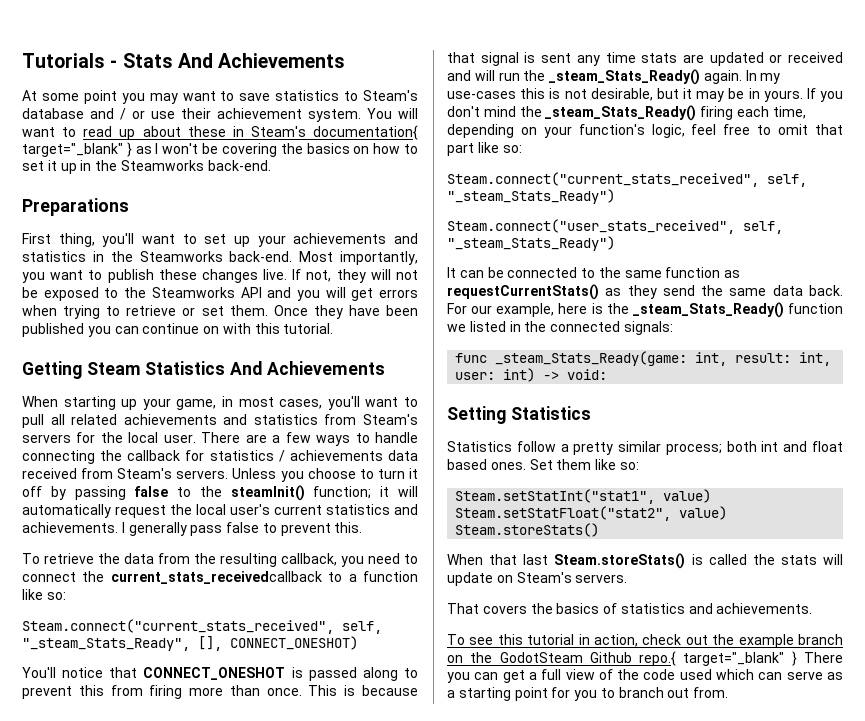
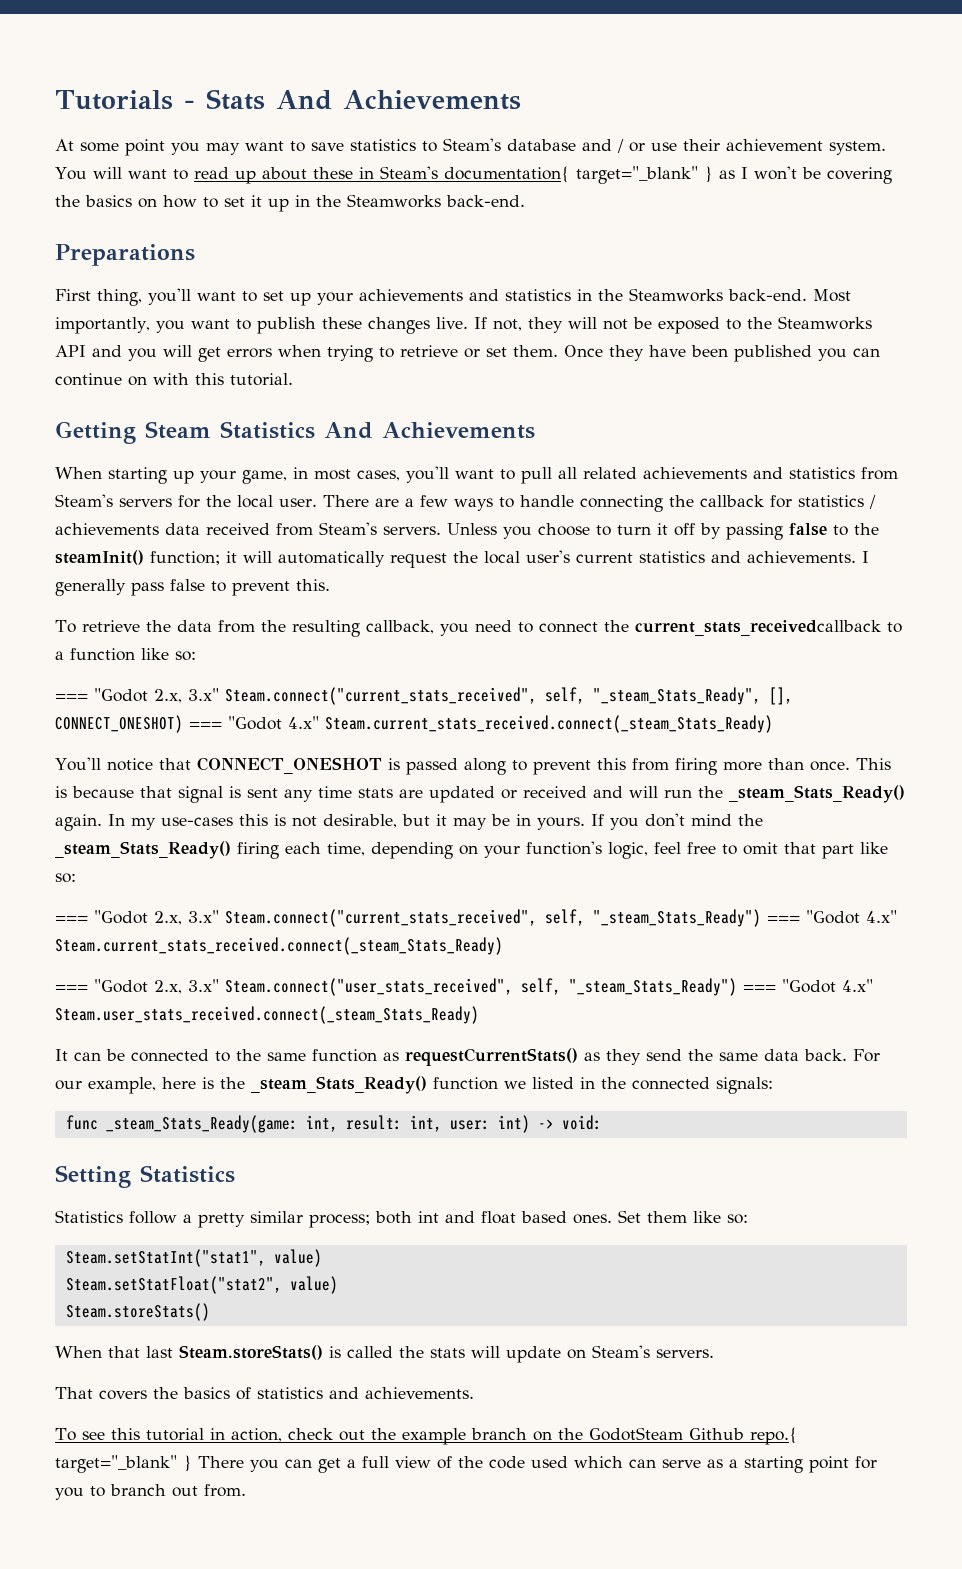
- Steam.connect("current_stats_received", self, "_steam_Stats_Ready", [], CONNECT_ONESHOT)
+ === "Godot 2.x, 3.x" Steam.connect("current_stats_received", self, "_steam_Stats_Ready", [], CONNECT_ONESHOT) === "Godot 4.x" Steam.current_stats_received.connect(_steam_Stats_Ready)
- Steam.connect("current_stats_received", self, "_steam_Stats_Ready")
- Steam.connect("user_stats_received", self, "_steam_Stats_Ready")
+ === "Godot 2.x, 3.x" Steam.connect("current_stats_received", self, "_steam_Stats_Ready") === "Godot 4.x" Steam.current_stats_received.connect(_steam_Stats_Ready)
+ === "Godot 2.x, 3.x" Steam.connect("user_stats_received", self, "_steam_Stats_Ready") === "Godot 4.x" Steam.user_stats_received.connect(_steam_Stats_Ready)

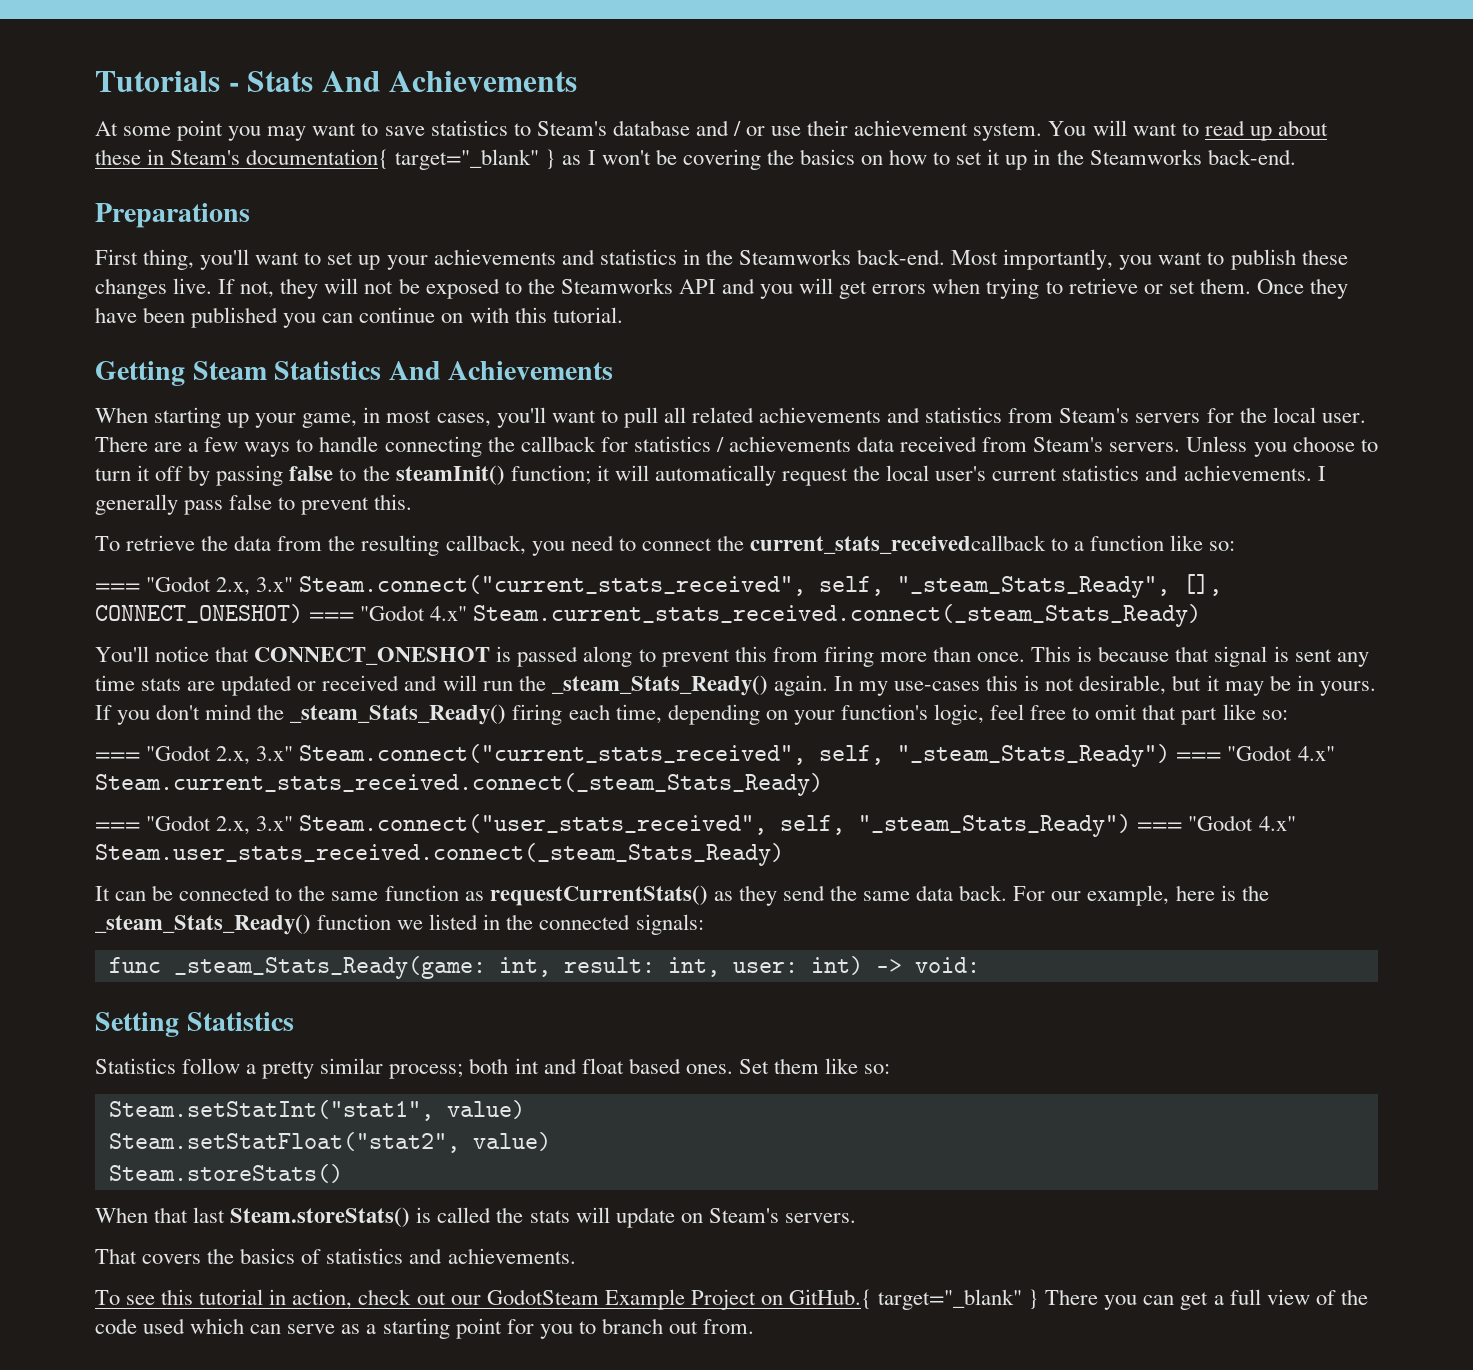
- To see this tutorial in action, check out the example branch on the GodotSteam Github repo.{ target="_blank" } There you can get a full view of the code used which can serve as a starting point for you to branch out from.
+ To see this tutorial in action, check out our GodotSteam Example Project on GitHub.{ target="_blank" } There you can get a full view of the code used which can serve as a starting point for you to branch out from.

